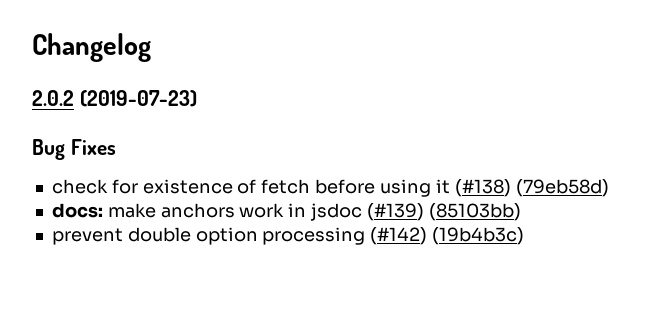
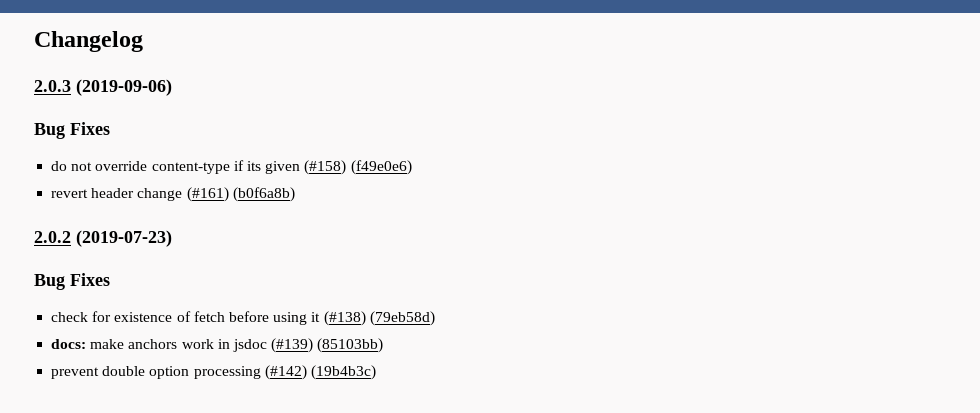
+ 2.0.3 (2019-09-06)
+ Bug Fixes
+ do not override content-type if its given (#158) (f49e0e6)
+ revert header change (#161) (b0f6a8b)

